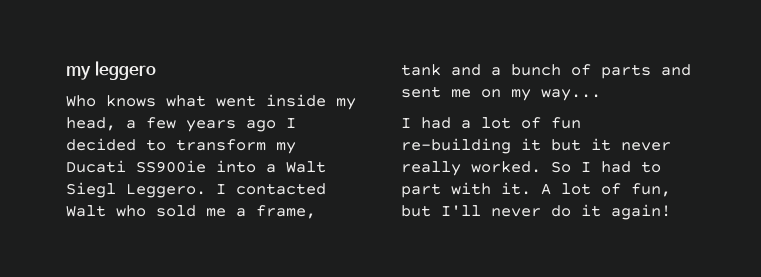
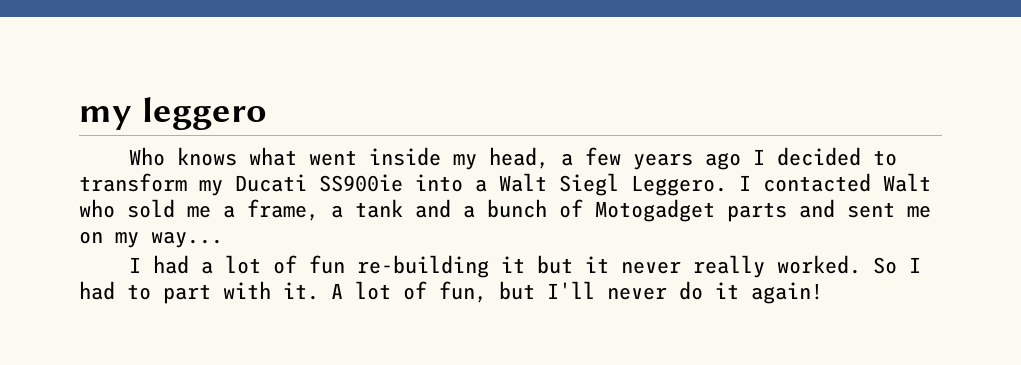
- I contacted Walt who sold me a frame, tank and a bunch of parts and sent me on my way...
+ I contacted Walt who sold me a frame, a tank and a bunch of Motogadget parts and sent me on my way...

